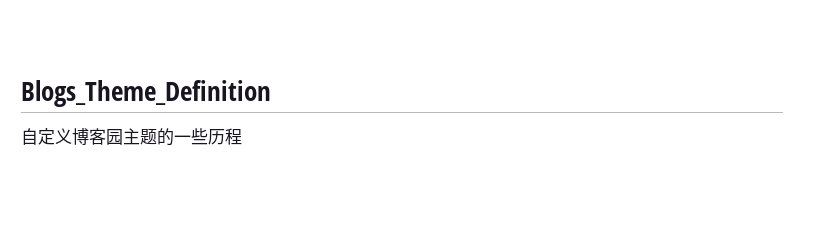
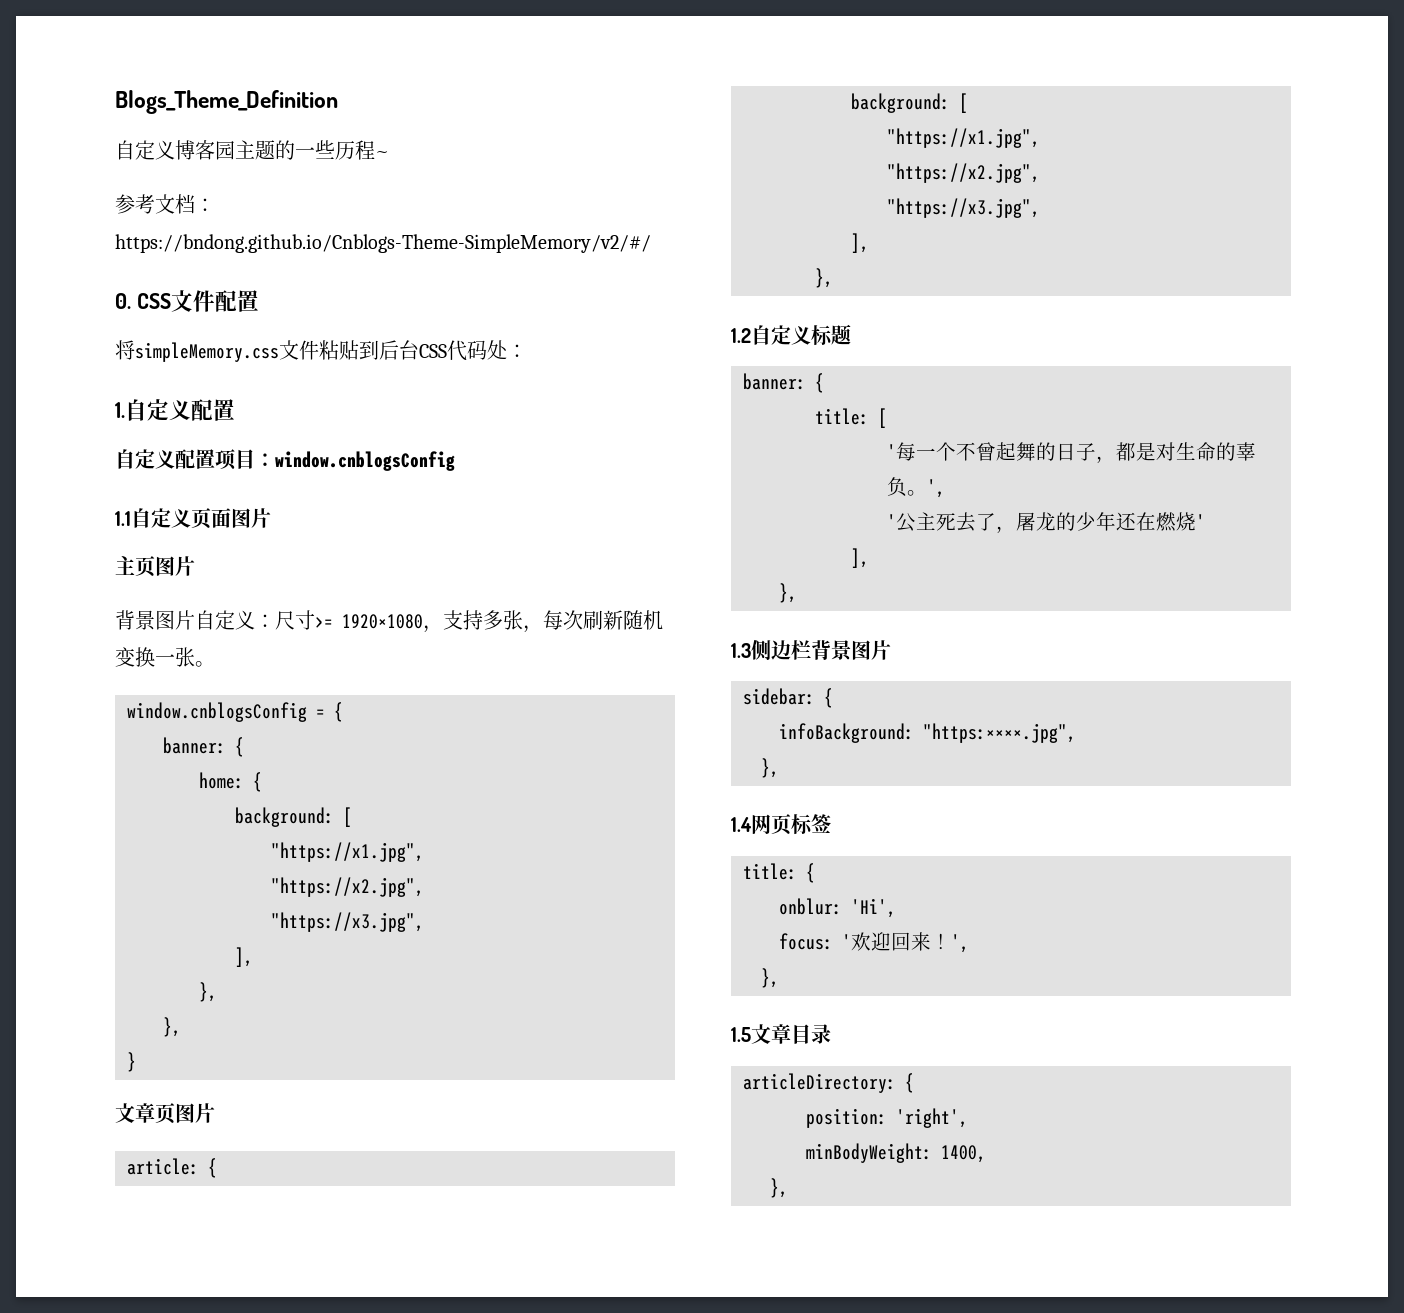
- 自定义博客园主题的一些历程
+ 自定义博客园主题的一些历程~
+ 参考文档：https://bndong.github.io/Cnblogs-Theme-SimpleMemory/v2/#/
+ 0. CSS文件配置
+ 将simpleMemory.css文件粘贴到后台CSS代码处：
+ 1.自定义配置
+ 自定义配置项目：window.cnblogsConfig
+ 1.1自定义页面图片
+ 主页图片
+ 背景图片自定义：尺寸>= 1920×1080，支持多张，每次刷新随机变换一张。
+ window.cnblogsConfig = {
+ banner: {
+ home: {
+ background: [
+ "https://x1.jpg",
+ "https://x2.jpg",
+ "https://x3.jpg",
+ ],
+ },
+ },
+ }
+ 文章页图片
+ article: {
+ background: [
+ "https://x1.jpg",
+ "https://x2.jpg",
+ "https://x3.jpg",
+ ],
+ },
+ 1.2自定义标题
+ banner: {
+ title: [
+ '每一个不曾起舞的日子，都是对生命的辜负。',
+ '公主死去了，屠龙的少年还在燃烧'
+ ],
+ },
+ 1.3侧边栏背景图片
+ sidebar: {
+ infoBackground: "https:××××.jpg",
+ },
+ 1.4网页标签
+ title: {
+ onblur: 'Hi',
+ focus: '欢迎回来！',
+ },
+ 1.5文章目录
+ articleDirectory: {
+ position: 'right',
+ minBodyWeight: 1400,
+ },

